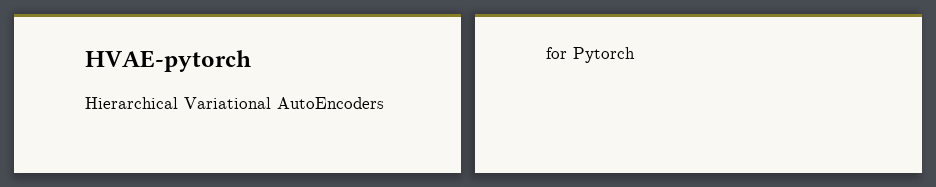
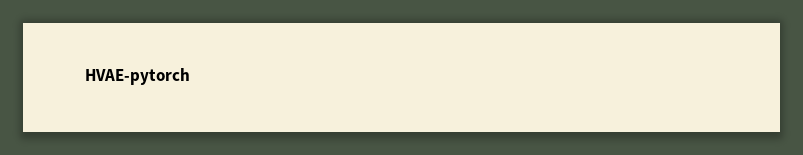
- Hierarchical Variational AutoEncoders for Pytorch

